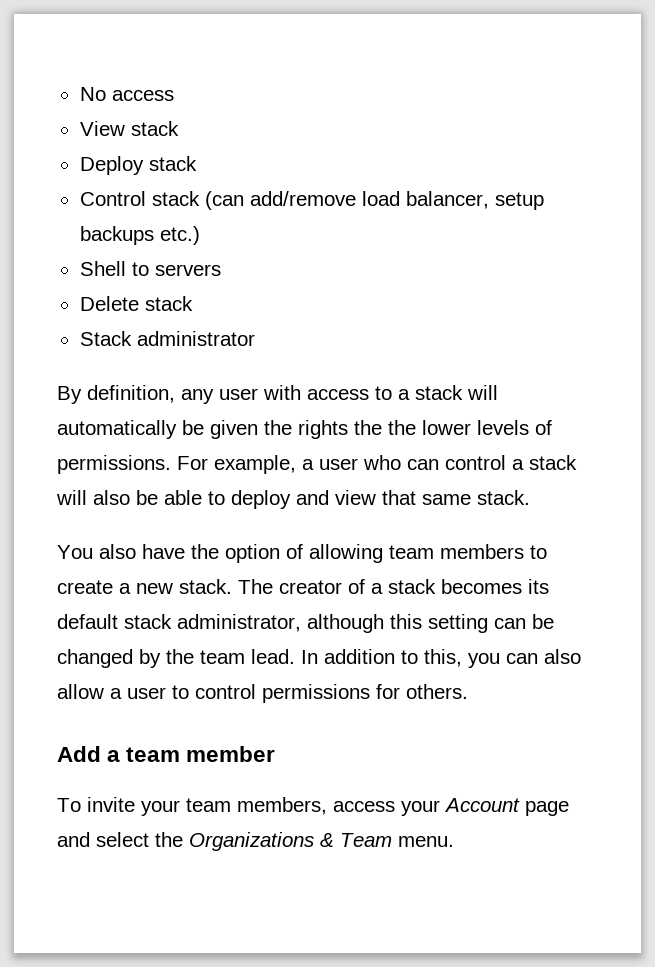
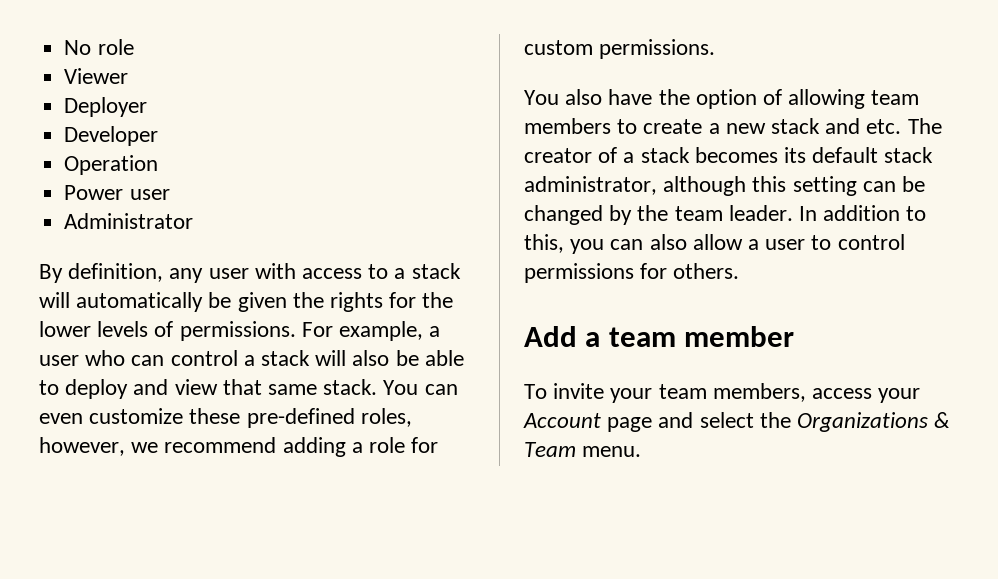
- No access
- View stack
- Deploy stack
- Control stack (can add/remove load balancer, setup backups etc.)
- Shell to servers
- Delete stack
- Stack administrator
+ No role
+ Viewer
+ Deployer
+ Developer
+ Operation
+ Power user
+ Administrator
- By definition, any user with access to a stack will automatically be given the rights the the lower levels of permissions.
+ By definition, any user with access to a stack will automatically be given the rights for the lower levels of permissions.
+ You can even customize these pre-defined roles, however, we recommend adding a role for custom permissions.
- You also have the option of allowing team members to create a new stack. The creator of a stack becomes its default stack administrator, although this setting can be changed by the team lead.
+ You also have the option of allowing team members to create a new stack and etc. The creator of a stack becomes its default stack administrator, although this setting can be changed by the team leader.

